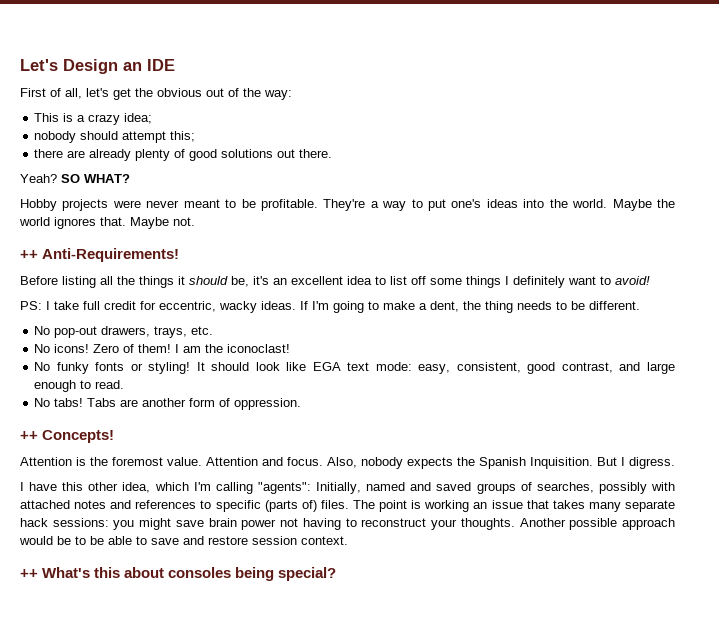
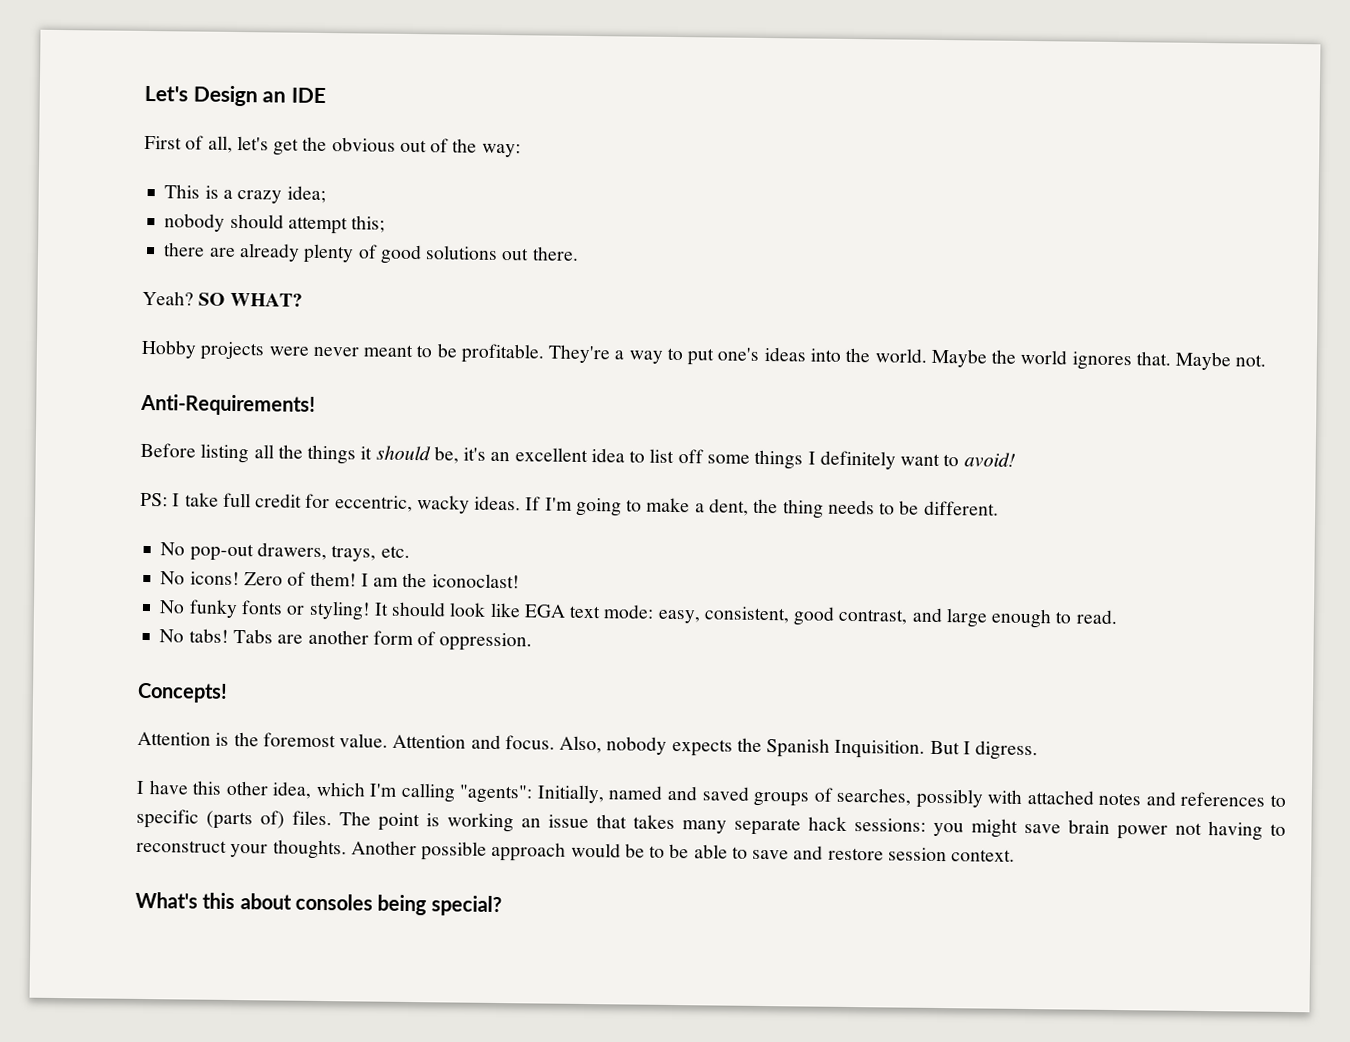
- ++ Anti-Requirements!
+ Anti-Requirements!
- ++ Concepts!
+ Concepts!
- ++ What's this about consoles being special?
+ What's this about consoles being special?

